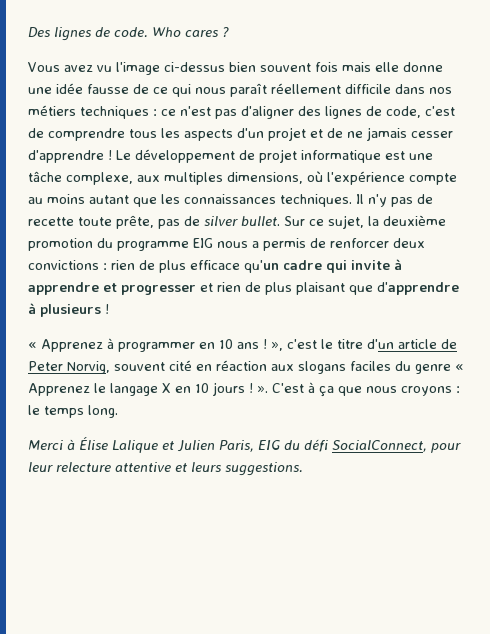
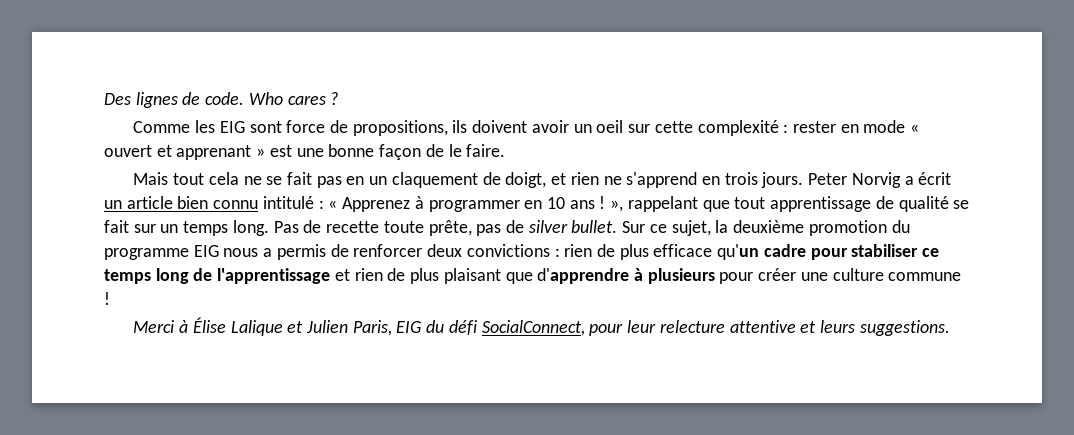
- Vous avez vu l'image ci-dessus bien souvent fois mais elle donne une idée fausse de ce qui nous paraît réellement difficile dans nos métiers techniques : ce n'est pas d'aligner des lignes de code, c'est de comprendre tous les aspects d'un projet et de ne jamais cesser d'apprendre ! Le développement de projet informatique est une tâche complexe, aux multiples dimensions, où l'expérience compte au moins autant que les connaissances techniques. Il n'y pas de recette toute prête, pas de silver bullet.
+ Comme les EIG sont force de propositions, ils doivent avoir un oeil sur cette complexité : rester en mode « ouvert et apprenant » est une bonne façon de le faire.
+ Mais tout cela ne se fait pas en un claquement de doigt, et rien ne s'apprend en trois jours. Peter Norvig a écrit un article bien connu intitulé : « Apprenez à programmer en 10 ans ! », rappelant que tout apprentissage de qualité se fait sur un temps long. Pas de recette toute prête, pas de silver bullet.
- Sur ce sujet, la deuxième promotion du programme EIG nous a permis de renforcer deux convictions : rien de plus efficace qu'un cadre qui invite à apprendre et progresser et rien de plus plaisant que d'apprendre à plusieurs !
- « Apprenez à programmer en 10 ans ! », c'est le titre d'un article de Peter Norvig, souvent cité en réaction aux slogans faciles du genre « Apprenez le langage X en 10 jours ! ». C'est à ça que nous croyons : le temps long.
+ Sur ce sujet, la deuxième promotion du programme EIG nous a permis de renforcer deux convictions : rien de plus efficace qu'un cadre pour stabiliser ce temps long de l'apprentissage et rien de plus plaisant que d'apprendre à plusieurs pour créer une culture commune !

